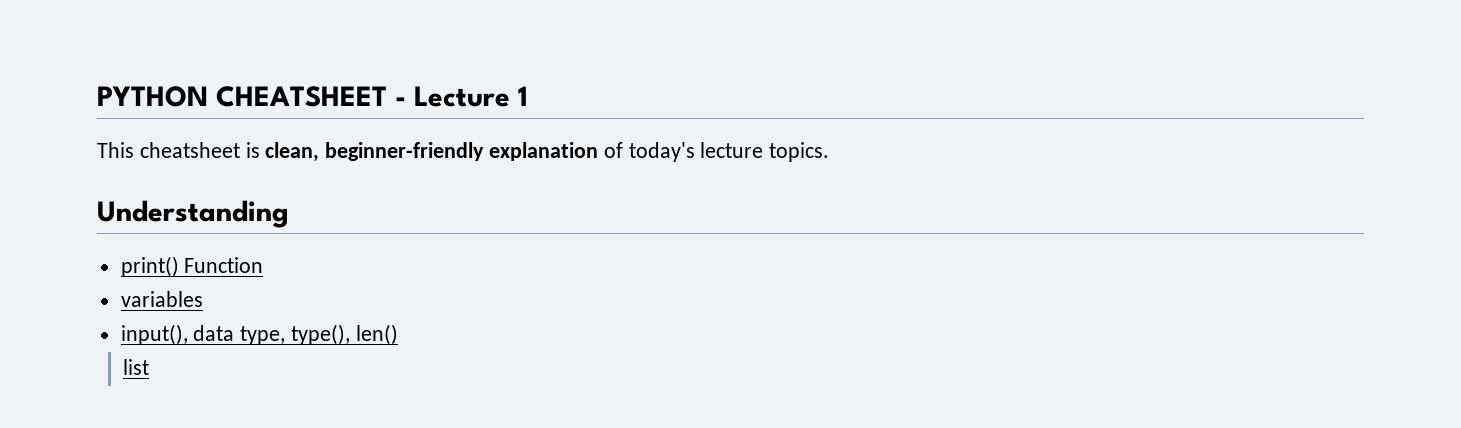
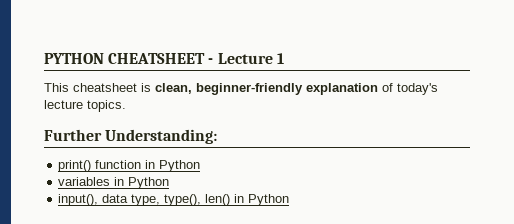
- Understanding
+ Further Understanding:
- print() Function
+ print() function in Python
- variables
+ variables in Python
- input(), data type, type(), len()
- list
+ input(), data type, type(), len() in Python

